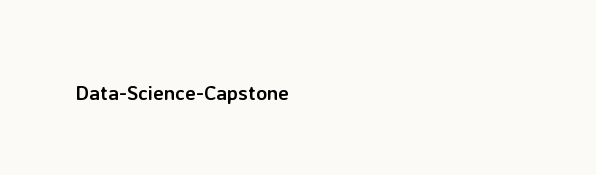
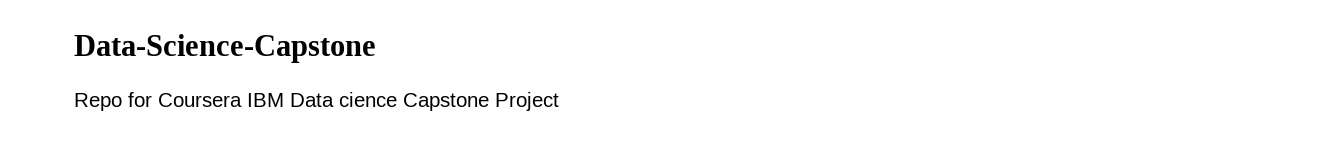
+ Repo for Coursera IBM Data cience Capstone Project

